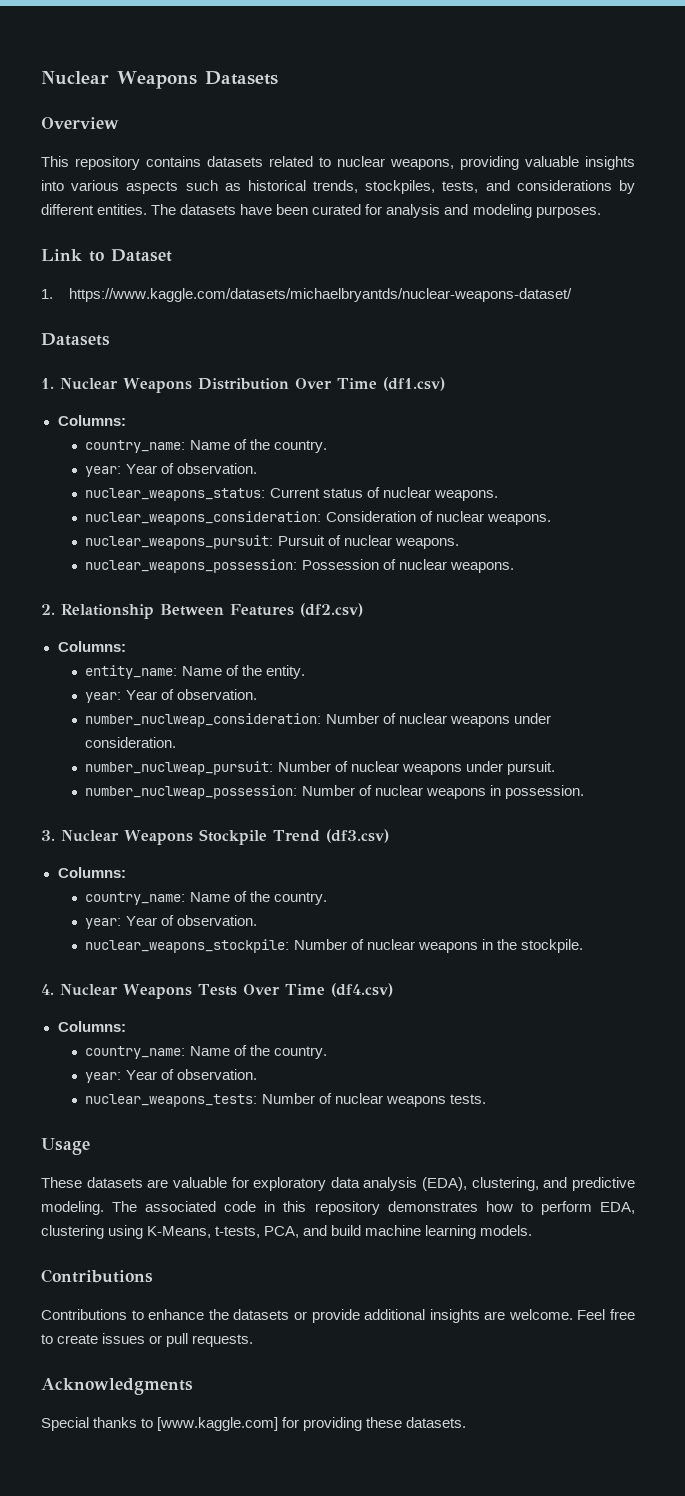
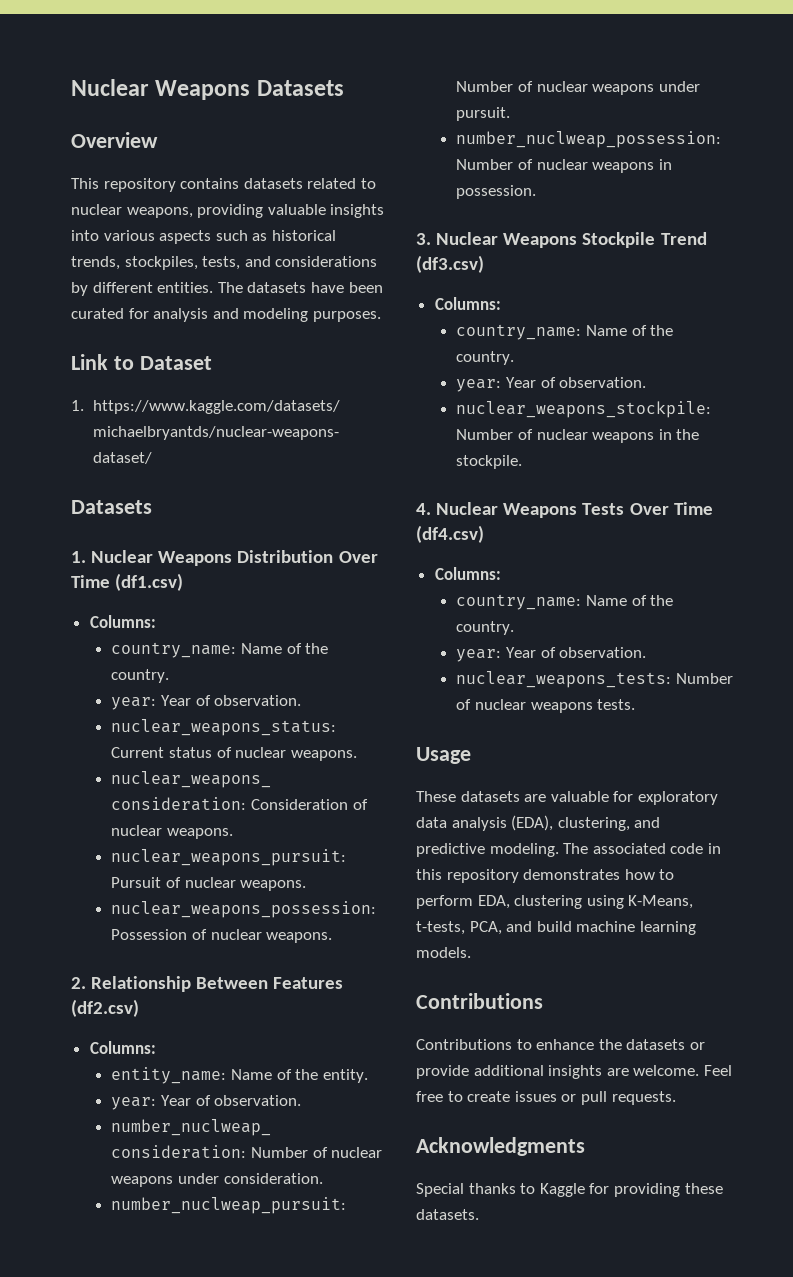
- Special thanks to [www.kaggle.com] for providing these datasets.
+ Special thanks to Kaggle for providing these datasets.

